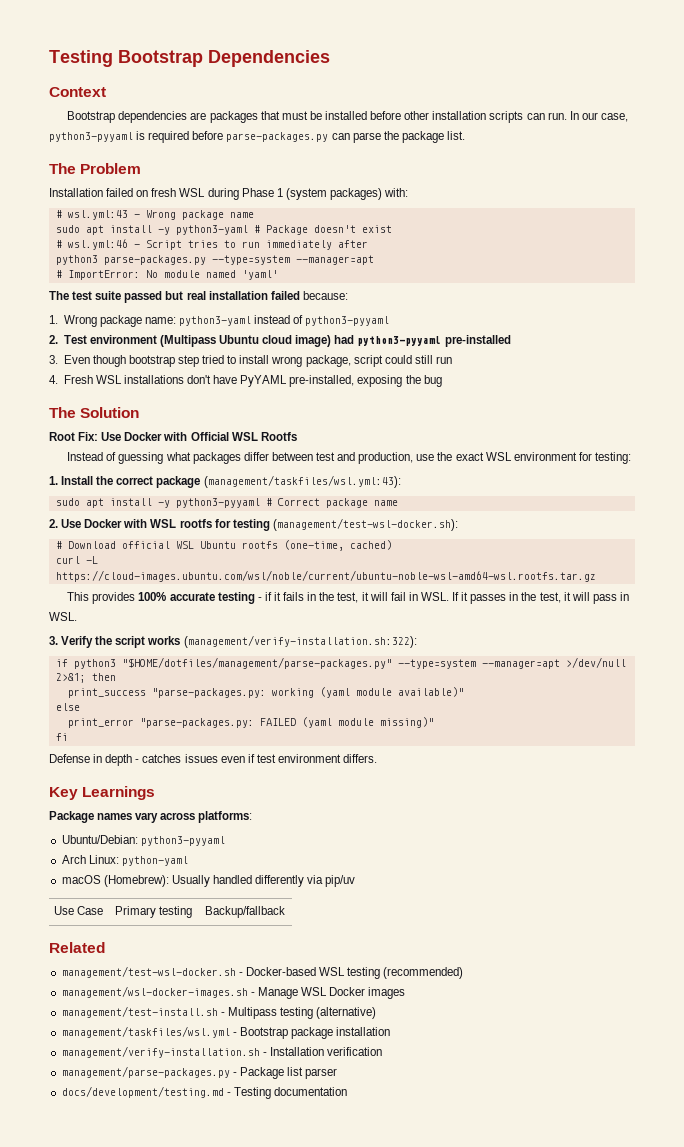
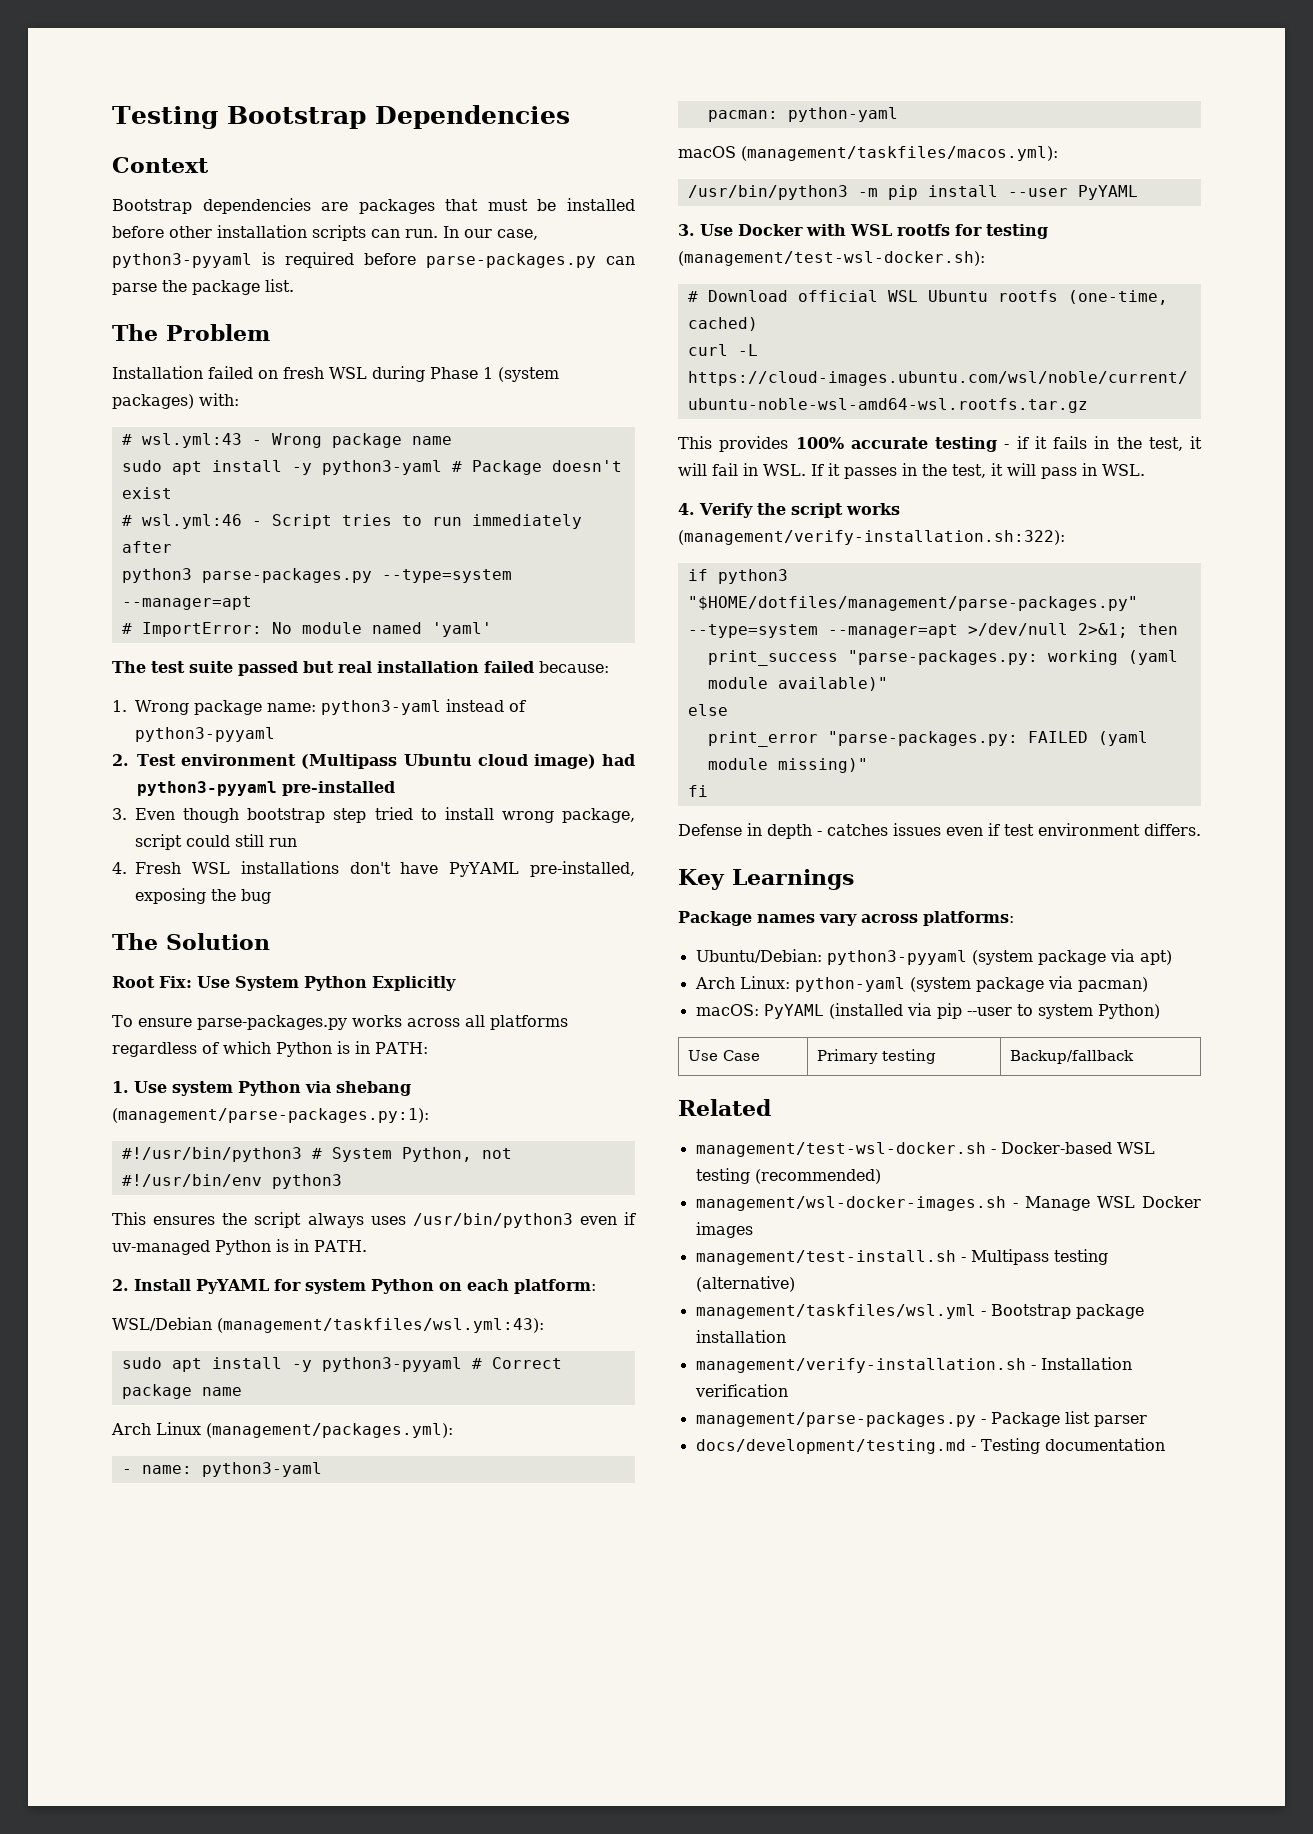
- Root Fix: Use Docker with Official WSL Rootfs
- Instead of guessing what packages differ between test and production, use the exact WSL environment for testing:
- 1. Install the correct package (management/taskfiles/wsl.yml:43):
+ Root Fix: Use System Python Explicitly
+ To ensure parse-packages.py works across all platforms regardless of which Python is in PATH:
+ 1. Use system Python via shebang (management/parse-packages.py:1):
+ #!/usr/bin/python3 # System Python, not #!/usr/bin/env python3
+ This ensures the script always uses /usr/bin/python3 even if uv-managed Python is in PATH.
+ 2. Install PyYAML for system Python on each platform:
+ WSL/Debian (management/taskfiles/wsl.yml:43):
- 2. Use Docker with WSL rootfs for testing (management/test-wsl-docker.sh):
+ Arch Linux (management/packages.yml):
+ - name: python3-yaml
+ pacman: python-yaml
+ macOS (management/taskfiles/macos.yml):
+ /usr/bin/python3 -m pip install --user PyYAML
+ 3. Use Docker with WSL rootfs for testing (management/test-wsl-docker.sh):
- 3. Verify the script works (management/verify-installation.sh:322):
+ 4. Verify the script works (management/verify-installation.sh:322):
- Ubuntu/Debian: python3-pyyaml
+ Ubuntu/Debian: python3-pyyaml (system package via apt)
- Arch Linux: python-yaml
- macOS (Homebrew): Usually handled differently via pip/uv
+ Arch Linux: python-yaml (system package via pacman)
+ macOS: PyYAML (installed via pip --user to system Python)

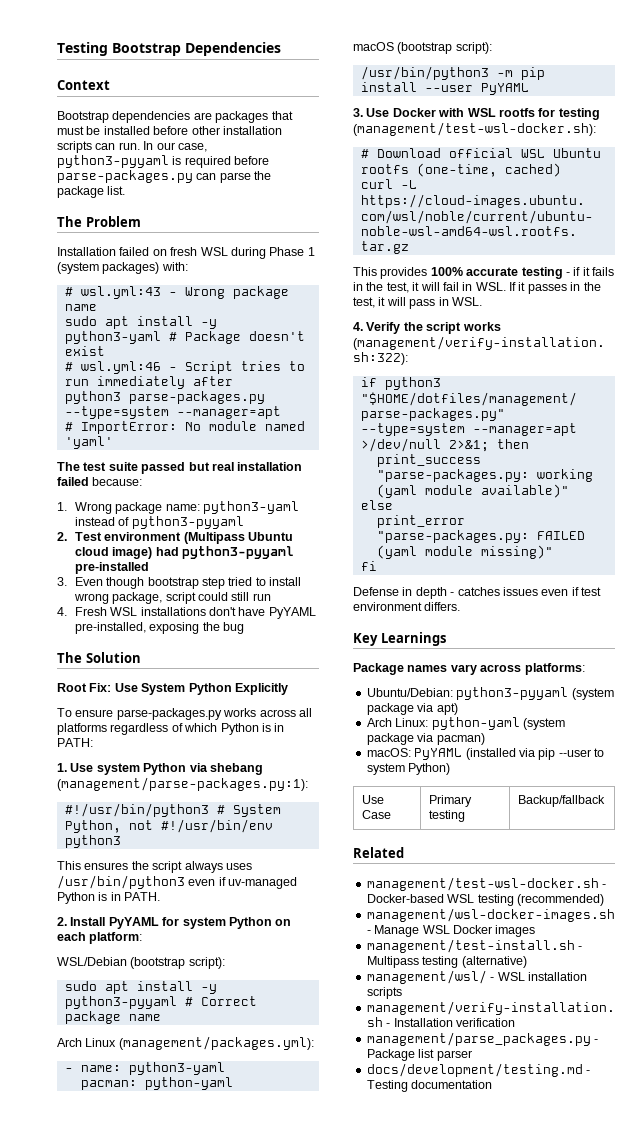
- WSL/Debian (management/taskfiles/wsl.yml:43):
+ WSL/Debian (bootstrap script):
- macOS (management/taskfiles/macos.yml):
+ macOS (bootstrap script):
- management/taskfiles/wsl.yml - Bootstrap package installation
+ management/wsl/ - WSL installation scripts
- management/parse-packages.py - Package list parser
+ management/parse_packages.py - Package list parser

